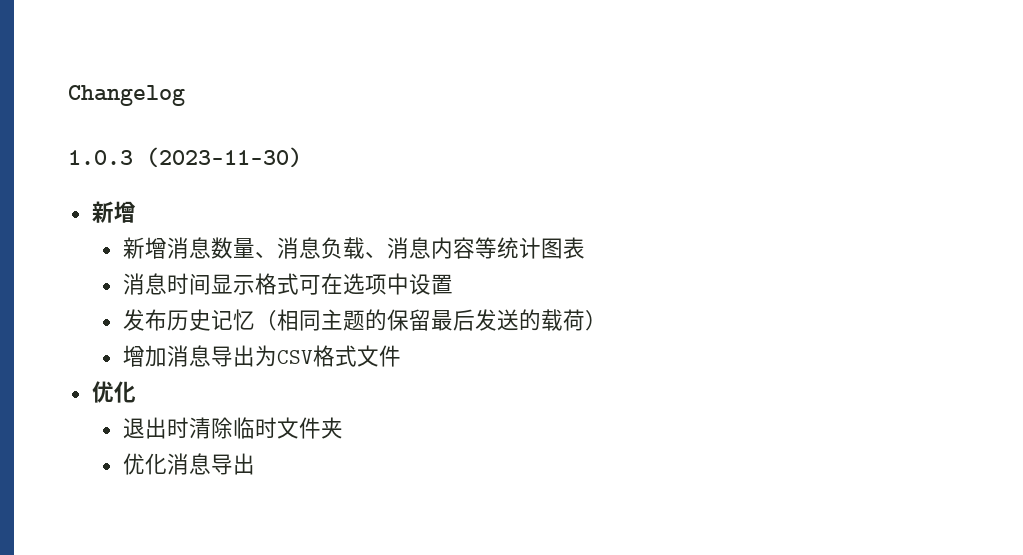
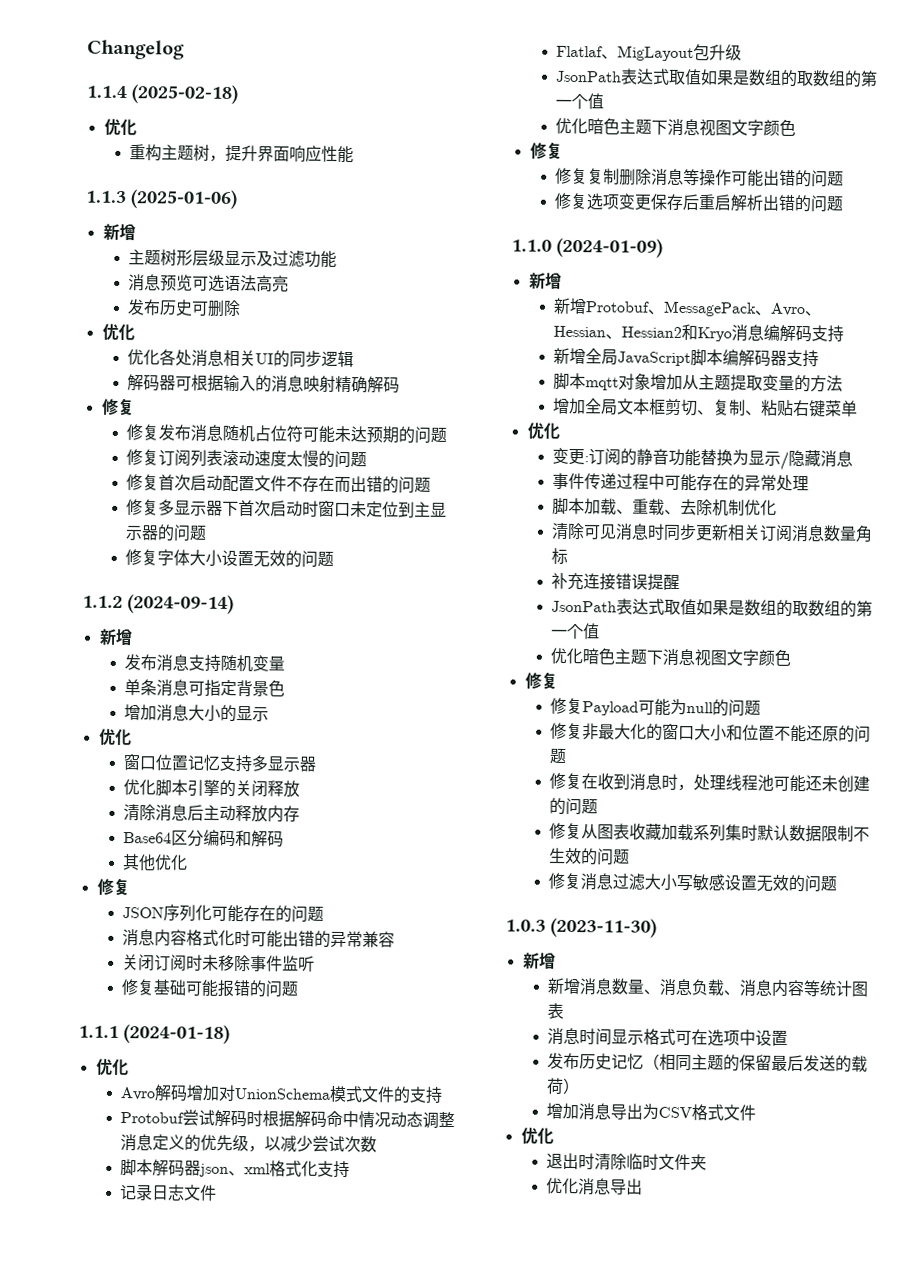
+ 1.1.4 (2025-02-18)
+ 优化
+ 重构主题树，提升界面响应性能
+ 1.1.3 (2025-01-06)
+ 新增
+ 主题树形层级显示及过滤功能
+ 消息预览可选语法高亮
+ 发布历史可删除
+ 优化
+ 优化各处消息相关UI的同步逻辑
+ 解码器可根据输入的消息映射精确解码
+ 修复
+ 修复发布消息随机占位符可能未达预期的问题
+ 修复订阅列表滚动速度太慢的问题
+ 修复首次启动配置文件不存在而出错的问题
+ 修复多显示器下首次启动时窗口未定位到主显示器的问题
+ 修复字体大小设置无效的问题
+ 1.1.2 (2024-09-14)
+ 新增
+ 发布消息支持随机变量
+ 单条消息可指定背景色
+ 增加消息大小的显示
+ 优化
+ 窗口位置记忆支持多显示器
+ 优化脚本引擎的关闭释放
+ 清除消息后主动释放内存
+ Base64区分编码和解码
+ 其他优化
+ 修复
+ JSON序列化可能存在的问题
+ 消息内容格式化时可能出错的异常兼容
+ 关闭订阅时未移除事件监听
+ 修复基础可能报错的问题
+ 1.1.1 (2024-01-18)
+ 优化
+ Avro解码增加对UnionSchema模式文件的支持
+ Protobuf尝试解码时根据解码命中情况动态调整消息定义的优先级，以减少尝试次数
+ 脚本解码器json、xml格式化支持
+ 记录日志文件
+ Flatlaf、MigLayout包升级
+ JsonPath表达式取值如果是数组的取数组的第一个值
+ 优化暗色主题下消息视图文字颜色
+ 修复
+ 修复复制删除消息等操作可能出错的问题
+ 修复选项变更保存后重启解析出错的问题
+ 1.1.0 (2024-01-09)
+ 新增
+ 新增Protobuf、MessagePack、Avro、Hessian、Hessian2和Kryo消息编解码支持
+ 新增全局JavaScript脚本编解码器支持
+ 脚本mqtt对象增加从主题提取变量的方法
+ 增加全局文本框剪切、复制、粘贴右键菜单
+ 优化
+ 变更:订阅的静音功能替换为显示/隐藏消息
+ 事件传递过程中可能存在的异常处理
+ 脚本加载、重载、去除机制优化
+ 清除可见消息时同步更新相关订阅消息数量角标
+ 补充连接错误提醒
+ JsonPath表达式取值如果是数组的取数组的第一个值
+ 优化暗色主题下消息视图文字颜色
+ 修复
+ 修复Payload可能为null的问题
+ 修复非最大化的窗口大小和位置不能还原的问题
+ 修复在收到消息时，处理线程池可能还未创建的问题
+ 修复从图表收藏加载系列集时默认数据限制不生效的问题
+ 修复消息过滤大小写敏感设置无效的问题

